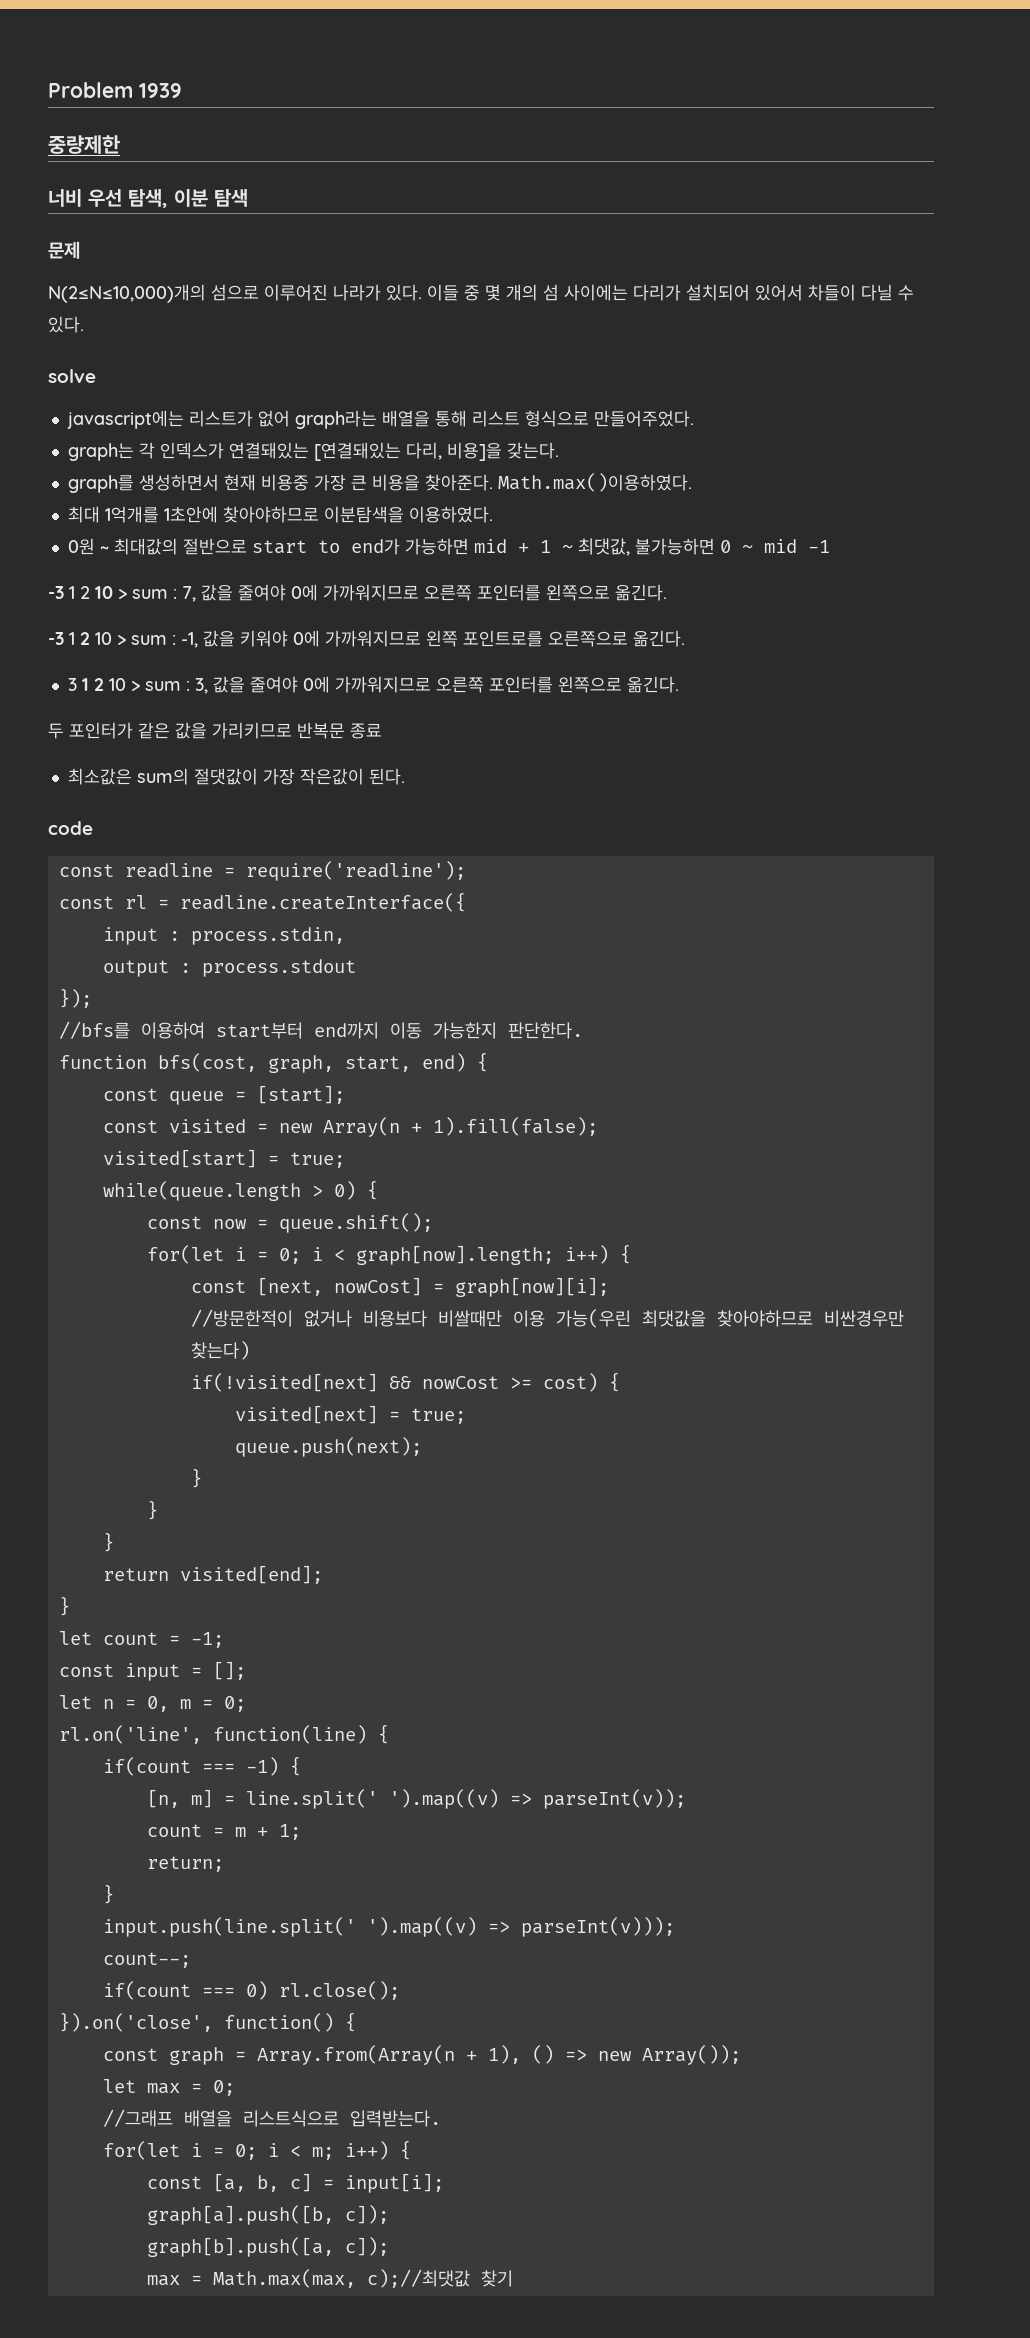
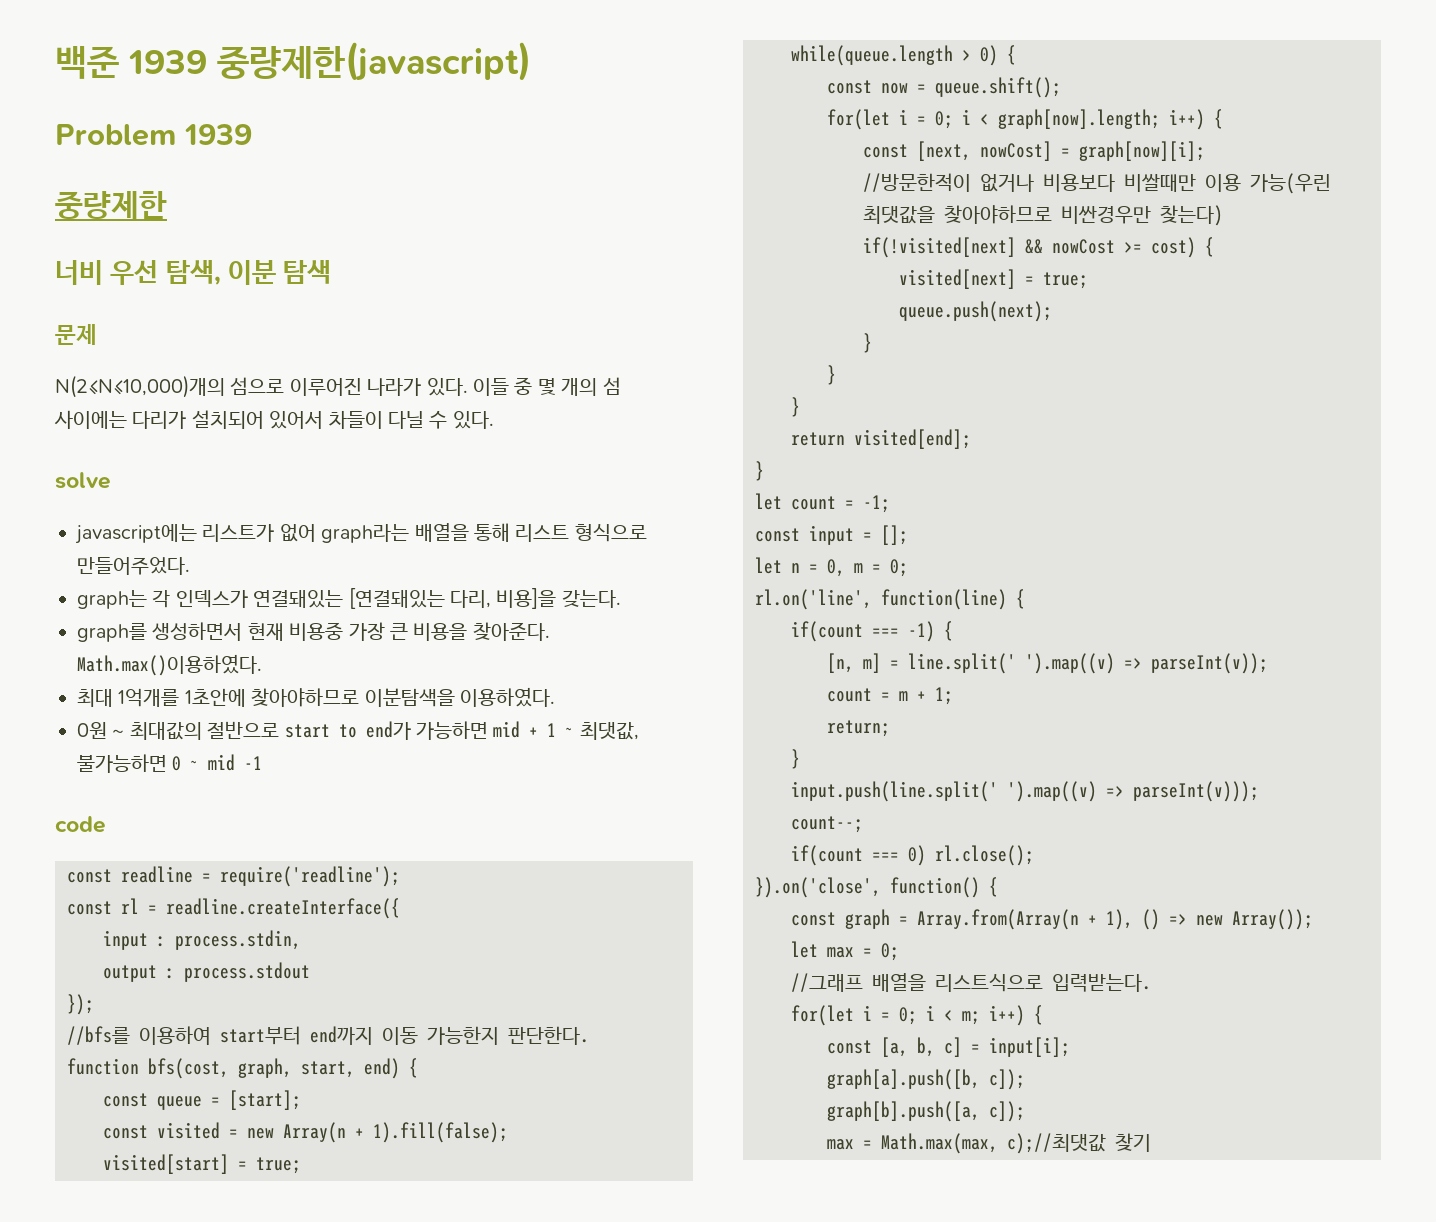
+ 백준 1939 중량제한(javascript)
- -3 1 2 10 > sum : 7, 값을 줄여야 0에 가까워지므로 오른쪽 포인터를 왼쪽으로 옮긴다.
- -3 1 2 10 > sum : -1, 값을 키워야 0에 가까워지므로 왼쪽 포인트로를 오른쪽으로 옮긴다.
- 3 1 2 10 > sum : 3, 값을 줄여야 0에 가까워지므로 오른쪽 포인터를 왼쪽으로 옮긴다.
- 두 포인터가 같은 값을 가리키므로 반복문 종료
- 최소값은 sum의 절댓값이 가장 작은값이 된다.

